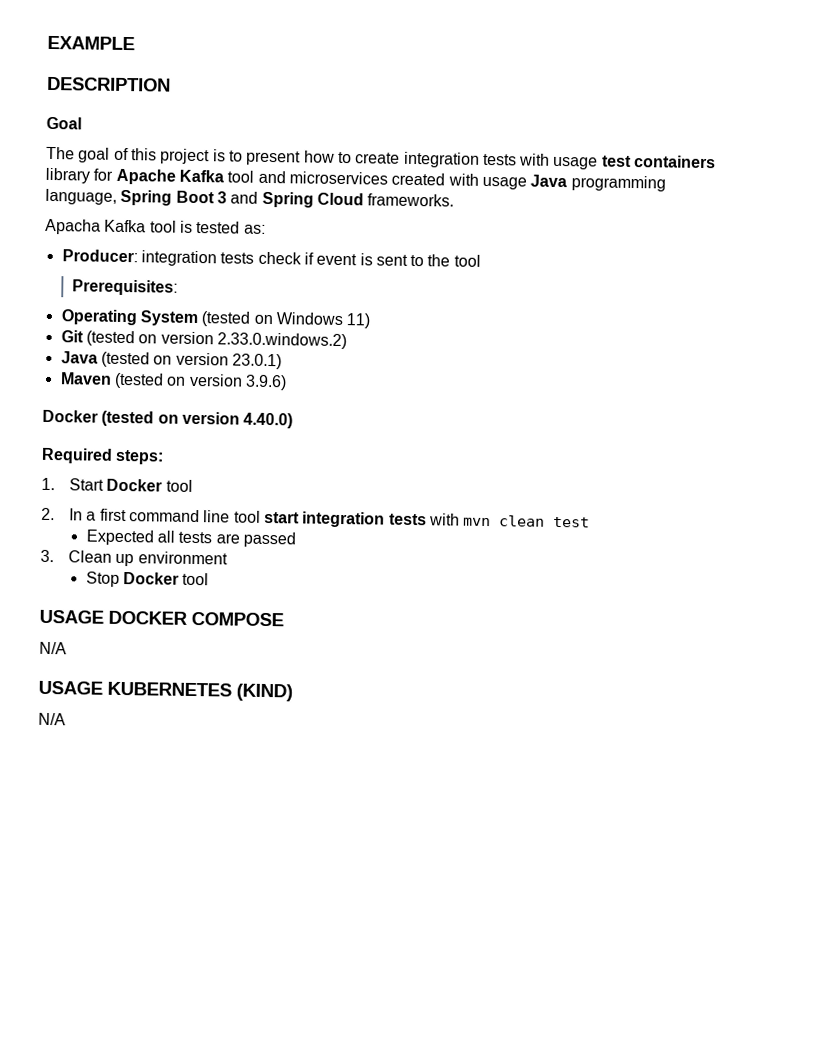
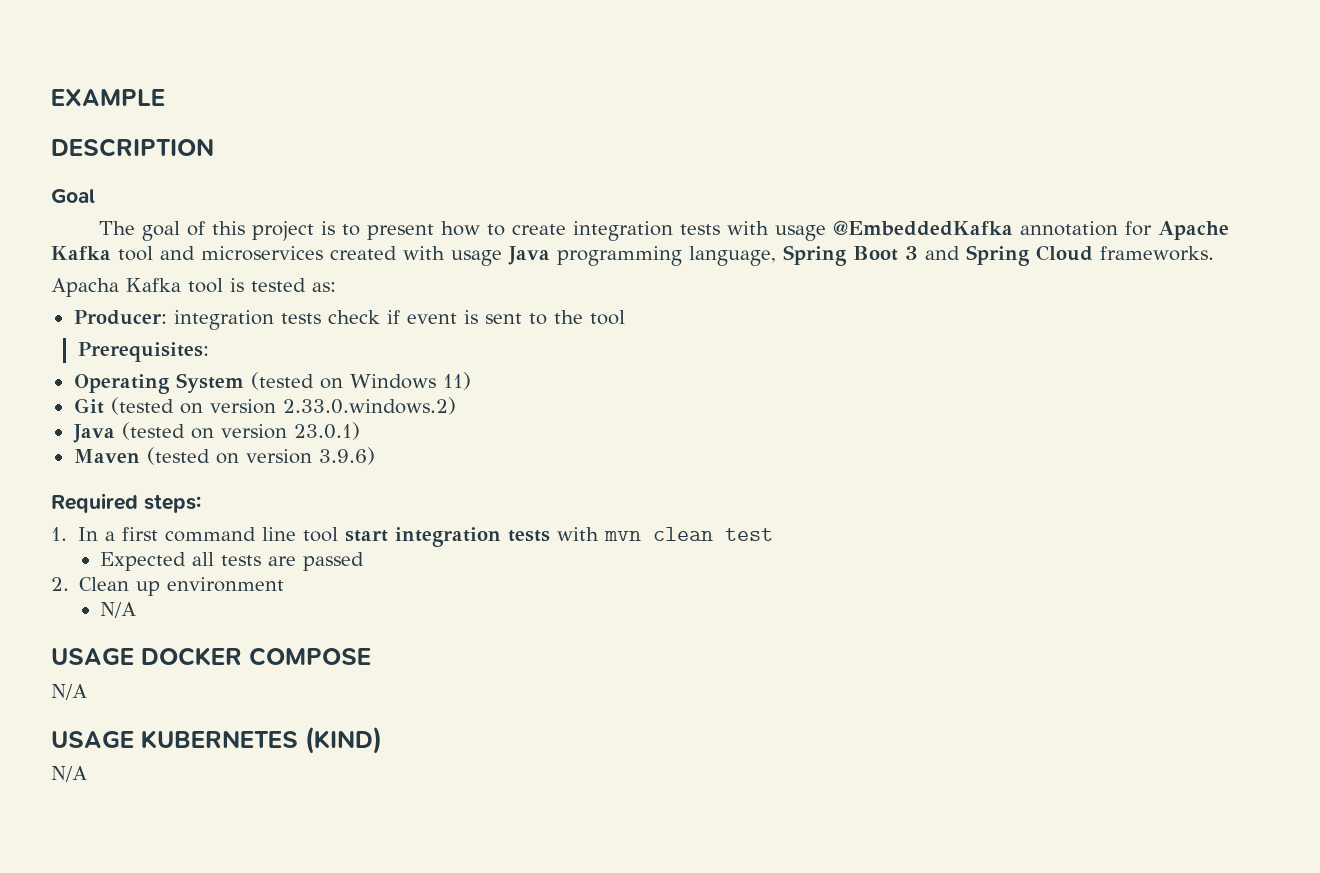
- The goal of this project is to present how to create integration tests with usage test containers library for Apache Kafka tool and microservices created with usage Java programming language, Spring Boot 3 and Spring Cloud frameworks.
+ The goal of this project is to present how to create integration tests with usage @EmbeddedKafka annotation for Apache Kafka tool and microservices created with usage Java programming language, Spring Boot 3 and Spring Cloud frameworks.
- Docker (tested on version 4.40.0)
  Required steps:
- 1. Start Docker tool
- 2. In a first command line tool start integration tests with mvn clean test
+ 1. In a first command line tool start integration tests with mvn clean test
- 3. Clean up environment
- Stop Docker tool
+ 2. Clean up environment
+ N/A

